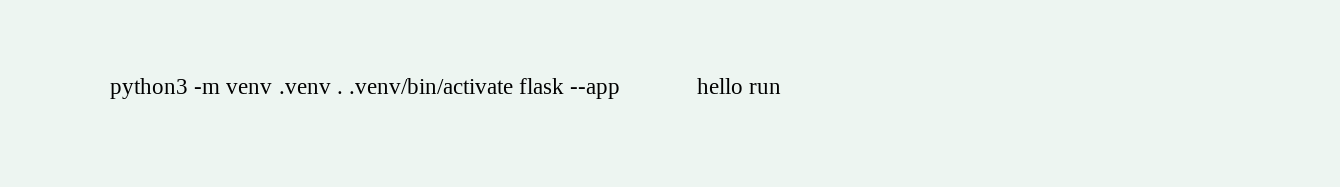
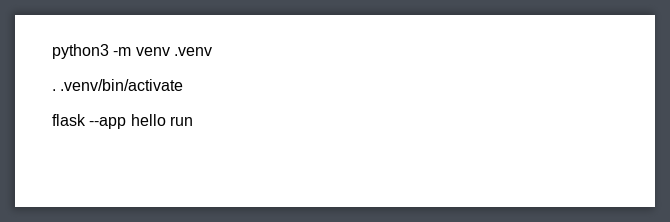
- python3 -m venv .venv . .venv/bin/activate flask --app hello run
+ python3 -m venv .venv
+ . .venv/bin/activate
+ flask --app hello run

